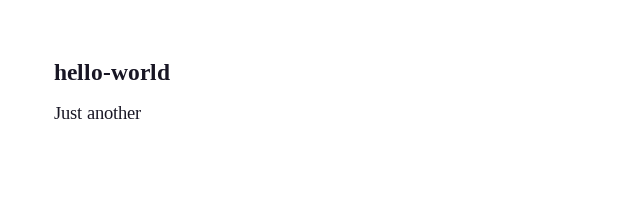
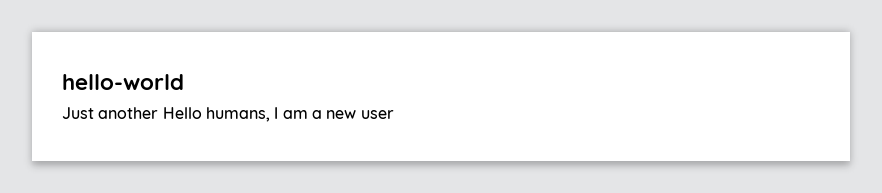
- Just another
+ Just another Hello humans, I am a new user

